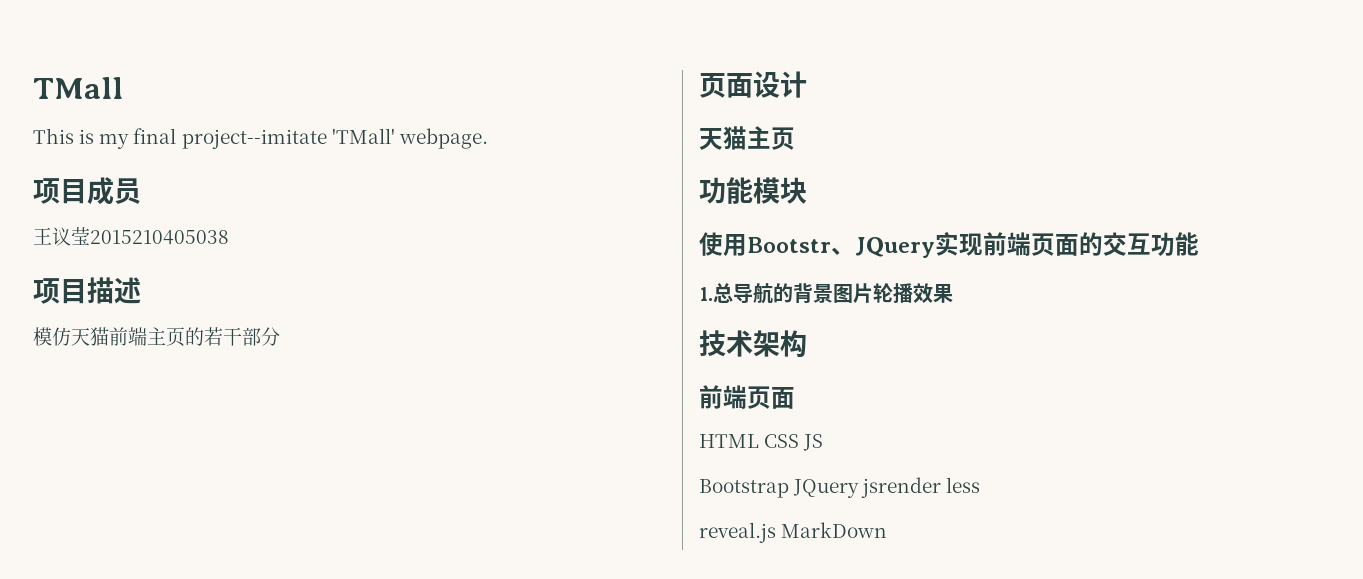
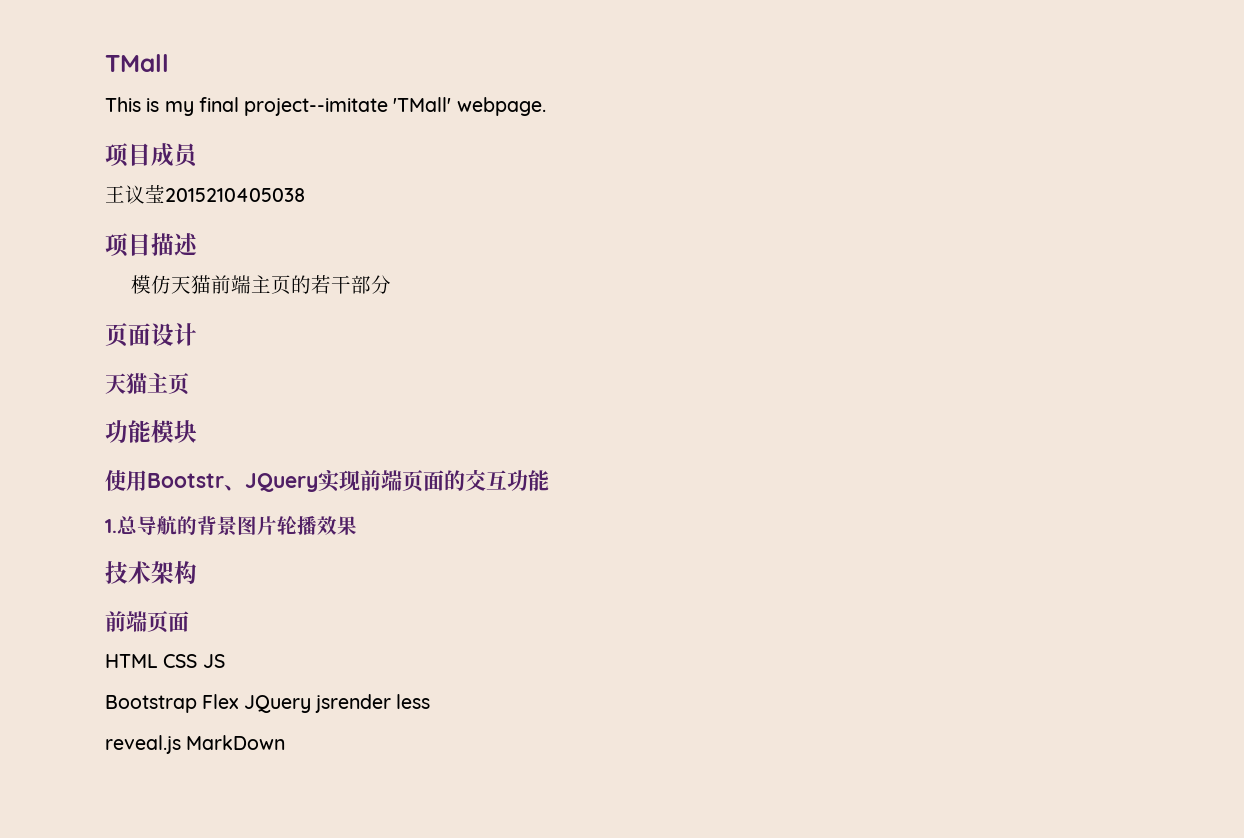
- Bootstrap JQuery jsrender less
+ Bootstrap Flex JQuery jsrender less

